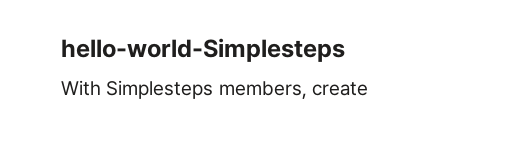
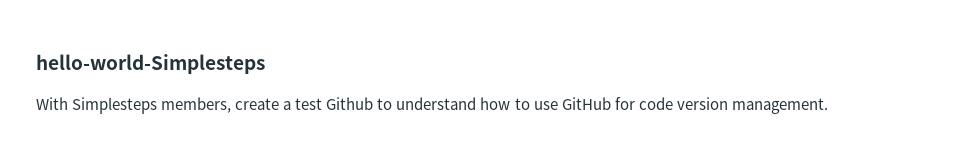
- With Simplesteps members, create
+ With Simplesteps members, create a test Github to understand how to use GitHub for code version management.

